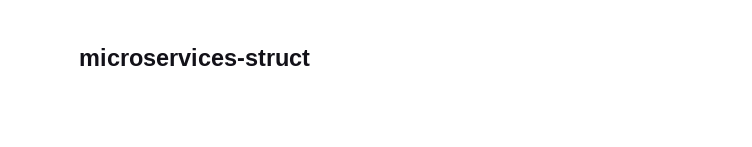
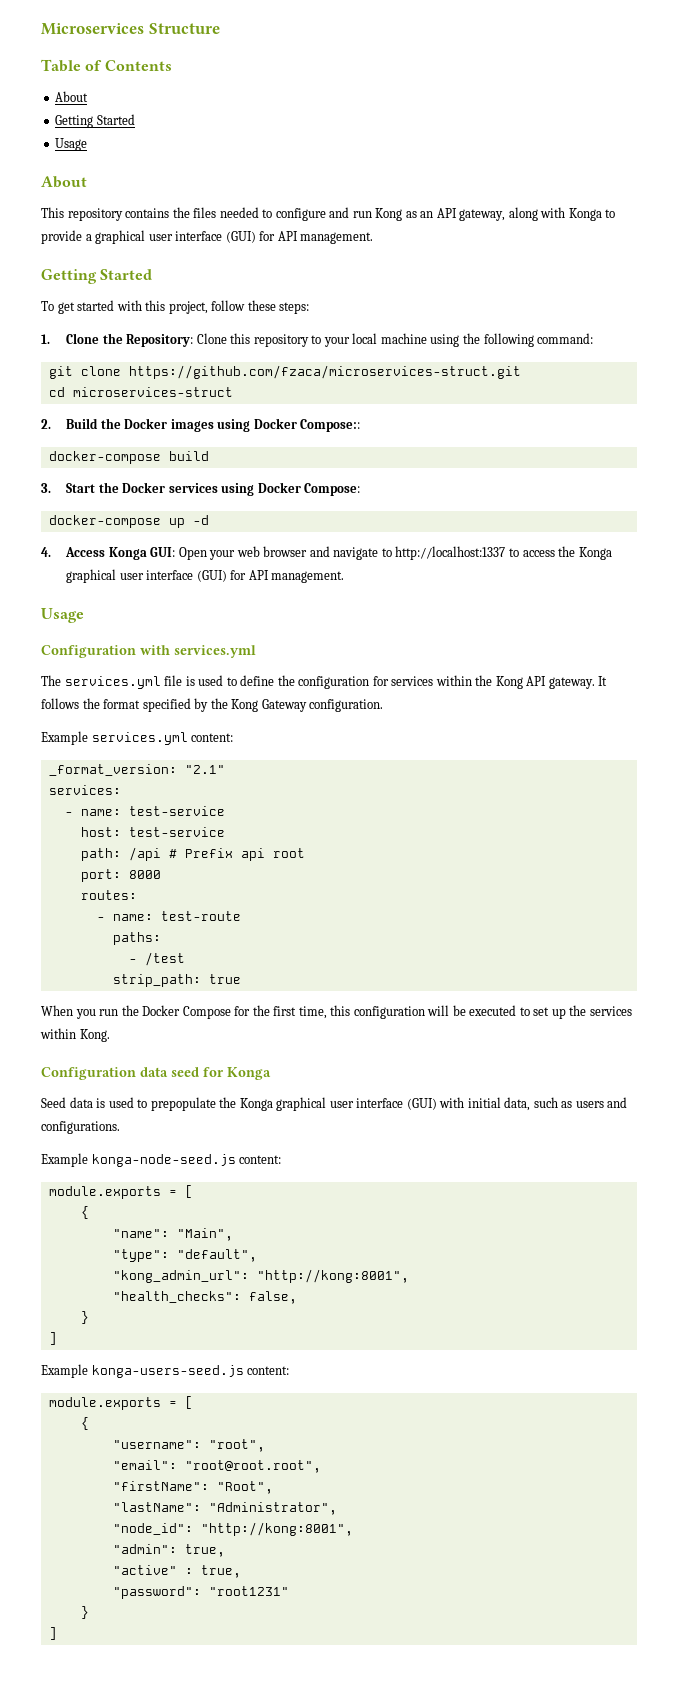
- microservices-struct
+ Microservices Structure
+ Table of Contents
+ About
+ Getting Started
+ Usage
+ About
+ This repository contains the files needed to configure and run Kong as an API gateway, along with Konga to provide a graphical user interface (GUI) for API management.
+ Getting Started
+ To get started with this project, follow these steps:
+ 1. Clone the Repository: Clone this repository to your local machine using the following command:
+ git clone https://github.com/fzaca/microservices-struct.git
+ cd microservices-struct
+ 2. Build the Docker images using Docker Compose::
+ docker-compose build
+ 3. Start the Docker services using Docker Compose:
+ docker-compose up -d
+ 4. Access Konga GUI: Open your web browser and navigate to http://localhost:1337 to access the Konga graphical user interface (GUI) for API management.
+ Usage
+ Configuration with services.yml
+ The services.yml file is used to define the configuration for services within the Kong API gateway. It follows the format specified by the Kong Gateway configuration.
+ Example services.yml content:
+ _format_version: "2.1"
+ services:
+ - name: test-service
+ host: test-service
+ path: /api # Prefix api root
+ port: 8000
+ routes:
+ - name: test-route
+ paths:
+ - /test
+ strip_path: true
+ When you run the Docker Compose for the first time, this configuration will be executed to set up the services within Kong.
+ Configuration data seed for Konga
+ Seed data is used to prepopulate the Konga graphical user interface (GUI) with initial data, such as users and configurations.
+ Example konga-node-seed.js content:
+ module.exports = [
+ {
+ "name": "Main",
+ "type": "default",
+ "kong_admin_url": "http://kong:8001",
+ "health_checks": false,
+ }
+ ]
+ Example konga-users-seed.js content:
+ module.exports = [
+ {
+ "username": "root",
+ "email": "root@root.root",
+ "firstName": "Root",
+ "lastName": "Administrator",
+ "node_id": "http://kong:8001",
+ "admin": true,
+ "active" : true,
+ "password": "root1231"
+ }
+ ]

